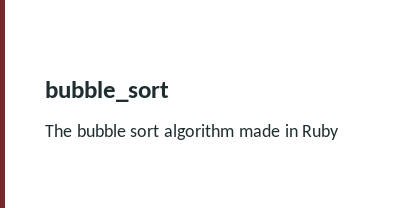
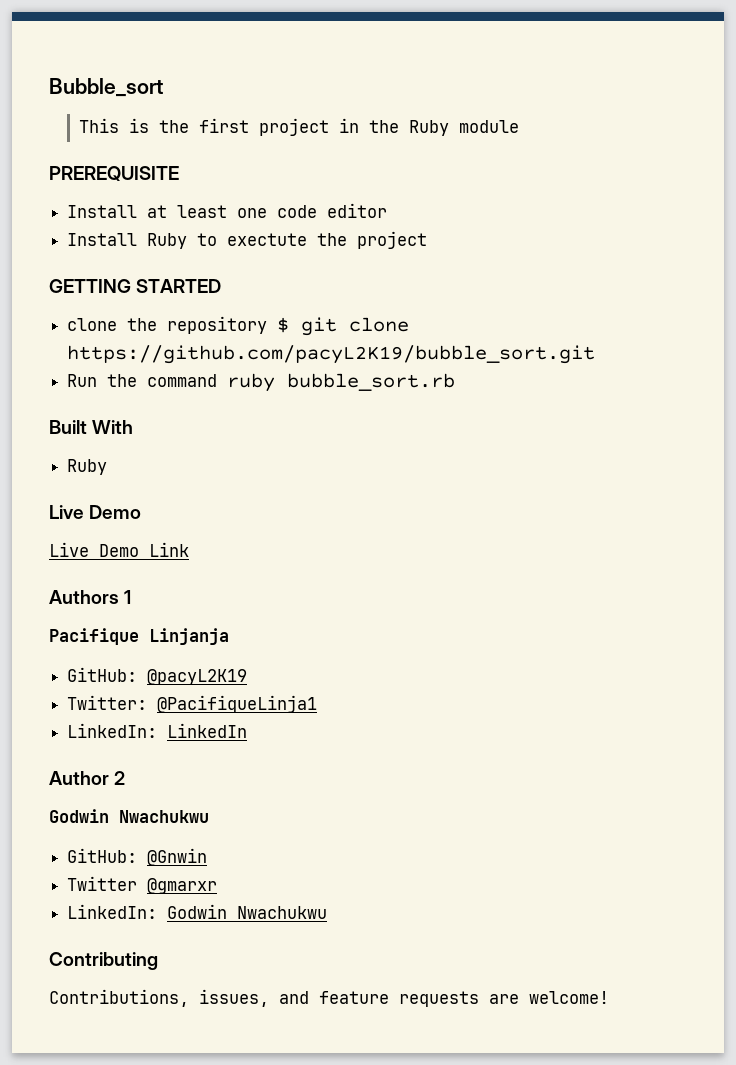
- bubble_sort
- The bubble sort algorithm made in Ruby
+ Bubble_sort
+ This is the first project in the Ruby module
+ PREREQUISITE
+ Install at least one code editor
+ Install Ruby to exectute the project
+ GETTING STARTED
+ clone the repository $ git clone https://github.com/pacyL2K19/bubble_sort.git
+ Run the command ruby bubble_sort.rb
+ Built With
+ Ruby
+ Live Demo
+ Live Demo Link
+ Authors 1
+ Pacifique Linjanja
+ GitHub: @pacyL2K19
+ Twitter: @PacifiqueLinja1
+ LinkedIn: LinkedIn
+ Author 2
+ Godwin Nwachukwu
+ GitHub: @Gnwin
+ Twitter @gmarxr
+ LinkedIn: Godwin Nwachukwu
+ Contributing
+ Contributions, issues, and feature requests are welcome!

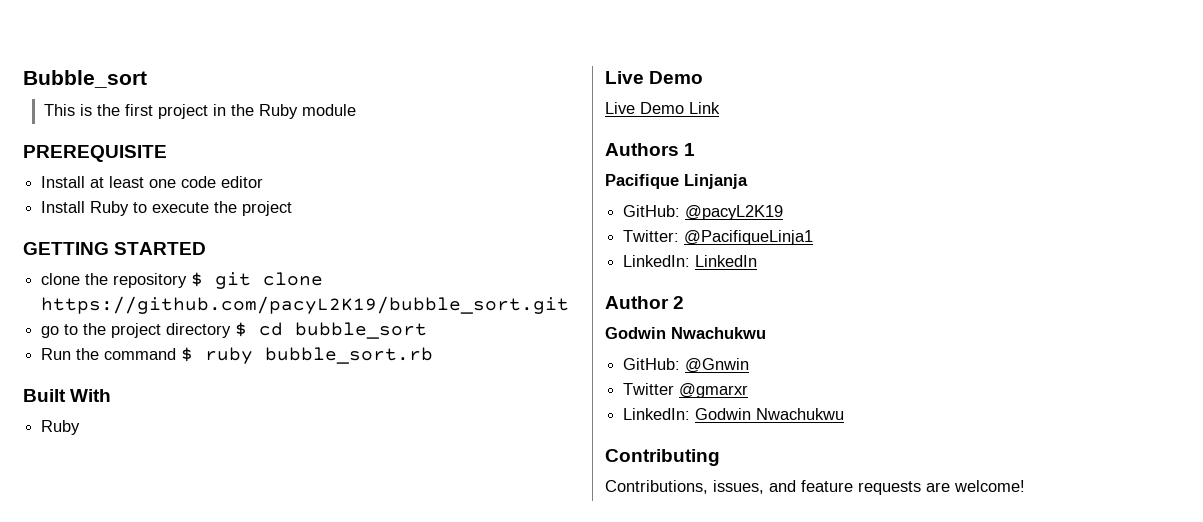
- Install Ruby to exectute the project
+ Install Ruby to execute the project
+ go to the project directory $ cd bubble_sort
- Run the command ruby bubble_sort.rb
+ Run the command $ ruby bubble_sort.rb

